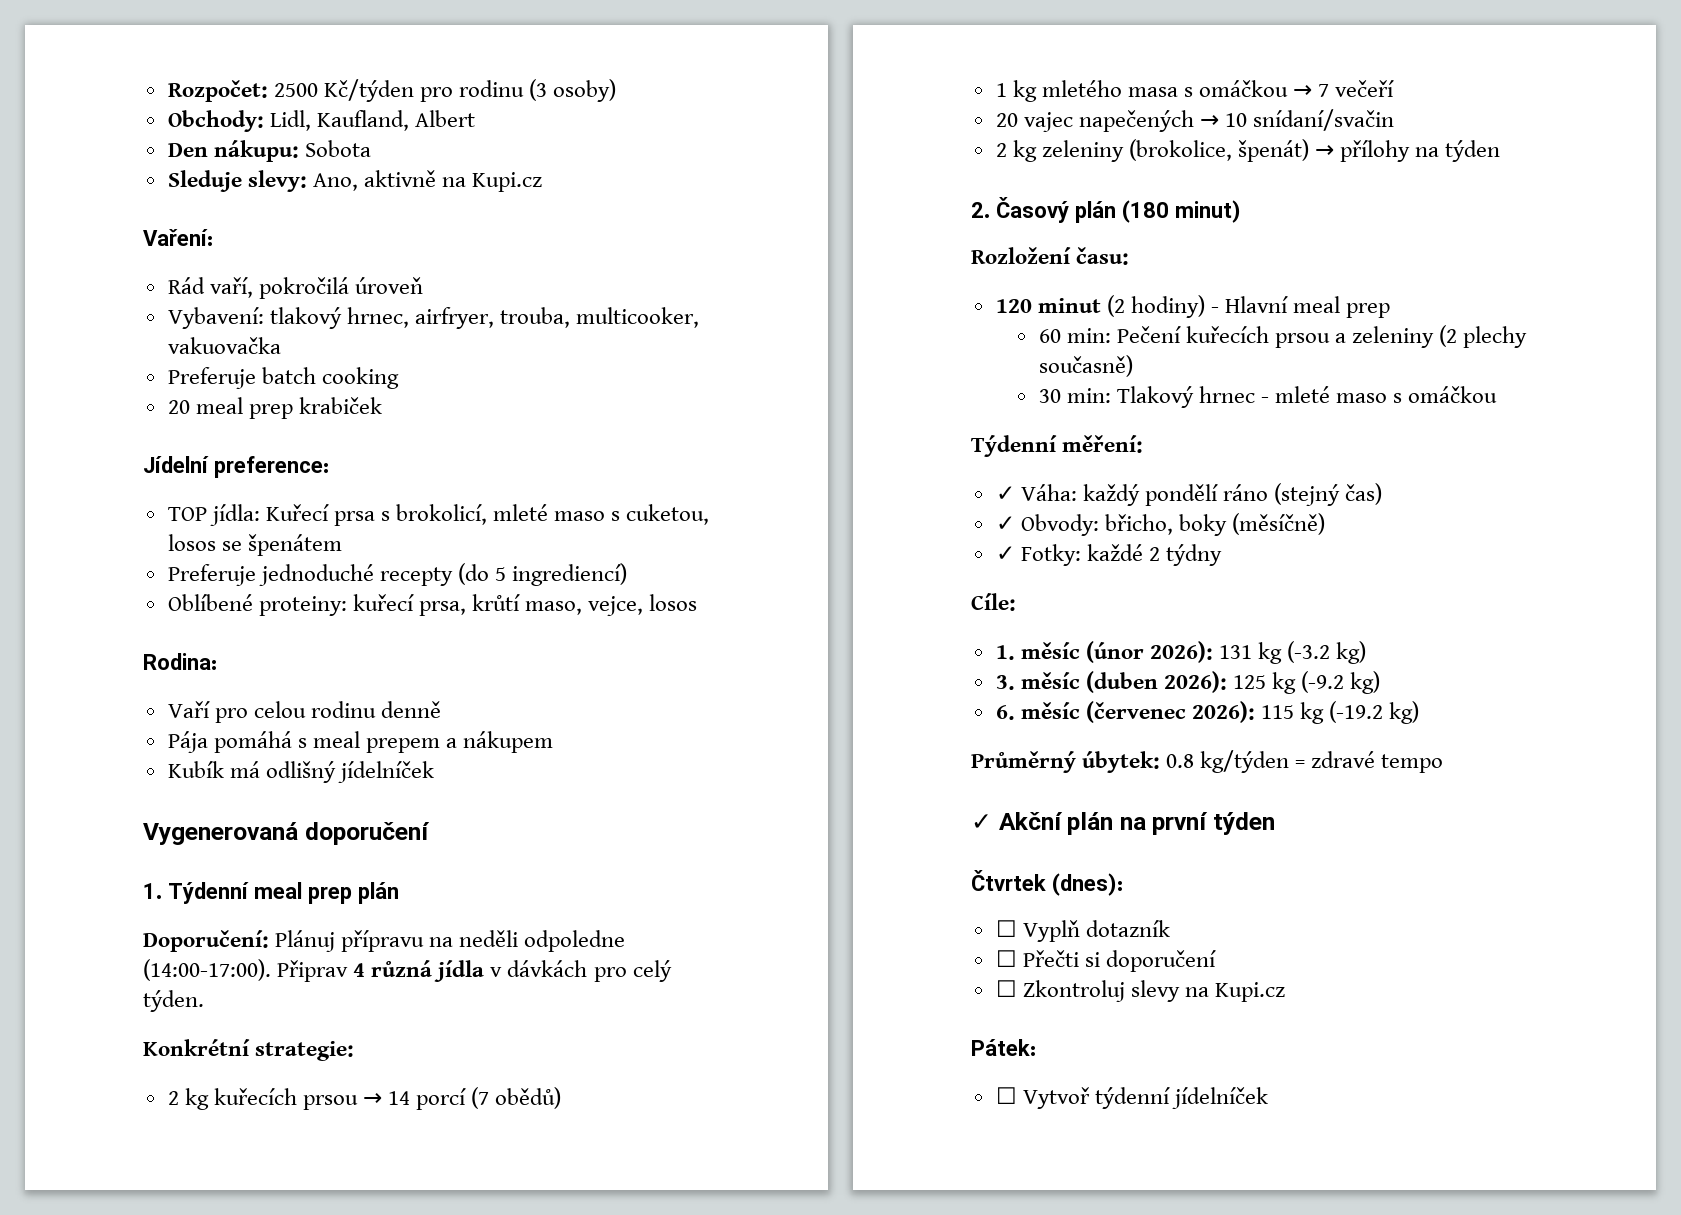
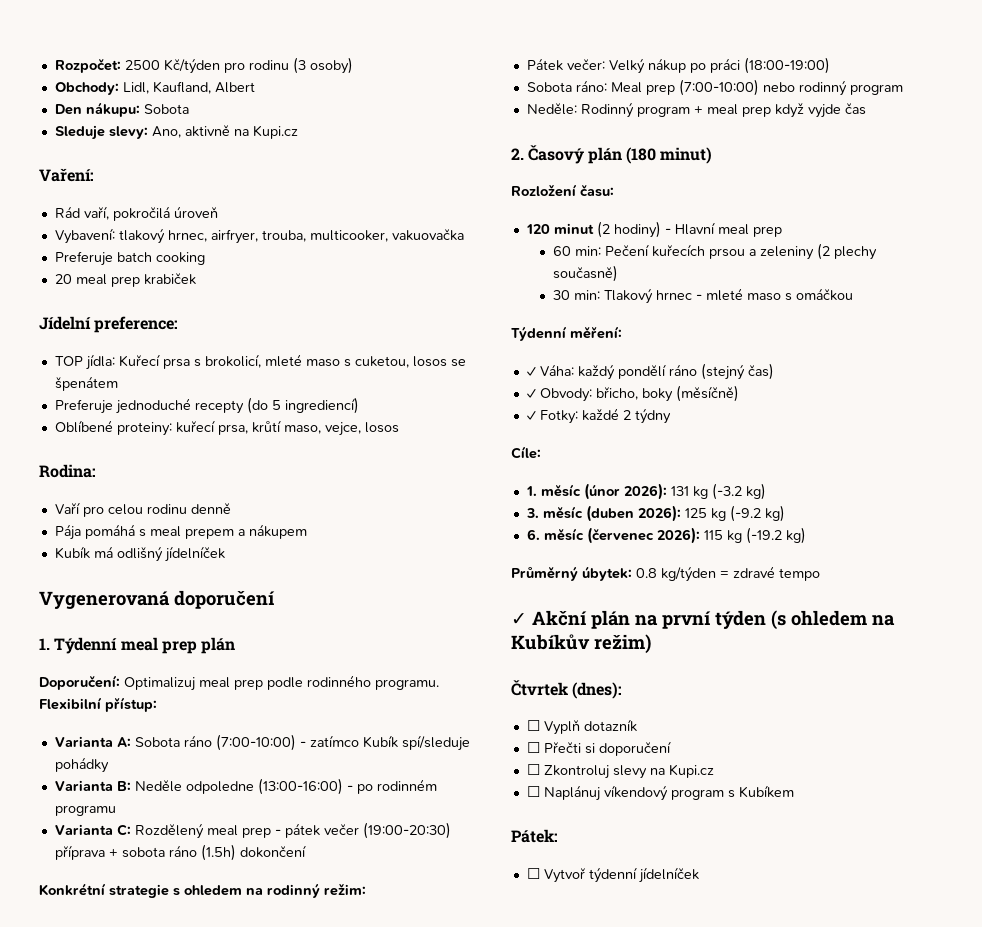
- Doporučení: Plánuj přípravu na neděli odpoledne (14:00-17:00). Připrav 4 různá jídla v dávkách pro celý týden.
- Konkrétní strategie:
- 2 kg kuřecích prsou → 14 porcí (7 obědů)
- 1 kg mletého masa s omáčkou → 7 večeří
- 20 vajec napečených → 10 snídaní/svačin
- 2 kg zeleniny (brokolice, špenát) → přílohy na týden
+ Doporučení: Optimalizuj meal prep podle rodinného programu. Flexibilní přístup:
+ Varianta A: Sobota ráno (7:00-10:00) - zatímco Kubík spí/sleduje pohádky
+ Varianta B: Neděle odpoledne (13:00-16:00) - po rodinném programu
+ Varianta C: Rozdělený meal prep - pátek večer (19:00-20:30) příprava + sobota ráno (1.5h) dokončení
+ Konkrétní strategie s ohledem na rodinný režim:
+ Pátek večer: Velký nákup po práci (18:00-19:00)
+ Sobota ráno: Meal prep (7:00-10:00) nebo rodinný program
+ Neděle: Rodinný program + meal prep když vyjde čas
- ✓ Akční plán na první týden
+ ✓ Akční plán na první týden (s ohledem na Kubíkův režim)
+ ☐ Naplánuj víkendový program s Kubíkem

